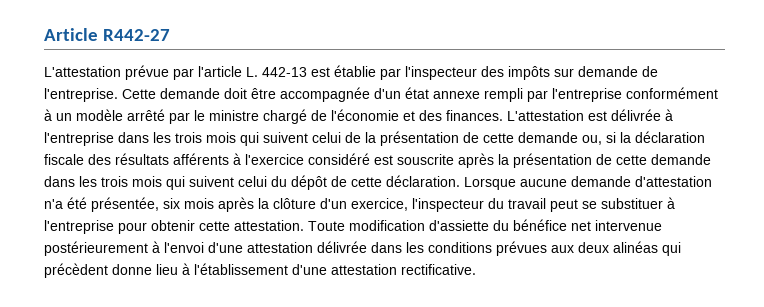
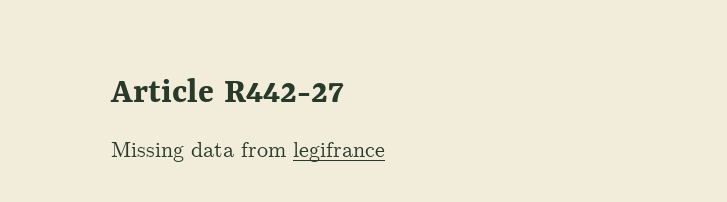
- L'attestation prévue par l'article L. 442-13 est établie par l'inspecteur des impôts sur demande de l'entreprise. Cette demande doit être accompagnée d'un état annexe rempli par l'entreprise conformément à un modèle arrêté par le ministre chargé de l'économie et des finances. L'attestation est délivrée à l'entreprise dans les trois mois qui suivent celui de la présentation de cette demande ou, si la déclaration fiscale des résultats afférents à l'exercice considéré est souscrite après la présentation de cette demande dans les trois mois qui suivent celui du dépôt de cette déclaration. Lorsque aucune demande d'attestation n'a été présentée, six mois après la clôture d'un exercice, l'inspecteur du travail peut se substituer à l'entreprise pour obtenir cette attestation. Toute modification d'assiette du bénéfice net intervenue postérieurement à l'envoi d'une attestation délivrée dans les conditions prévues aux deux alinéas qui précèdent donne lieu à l'établissement d'une attestation rectificative.
+ Missing data from legifrance

